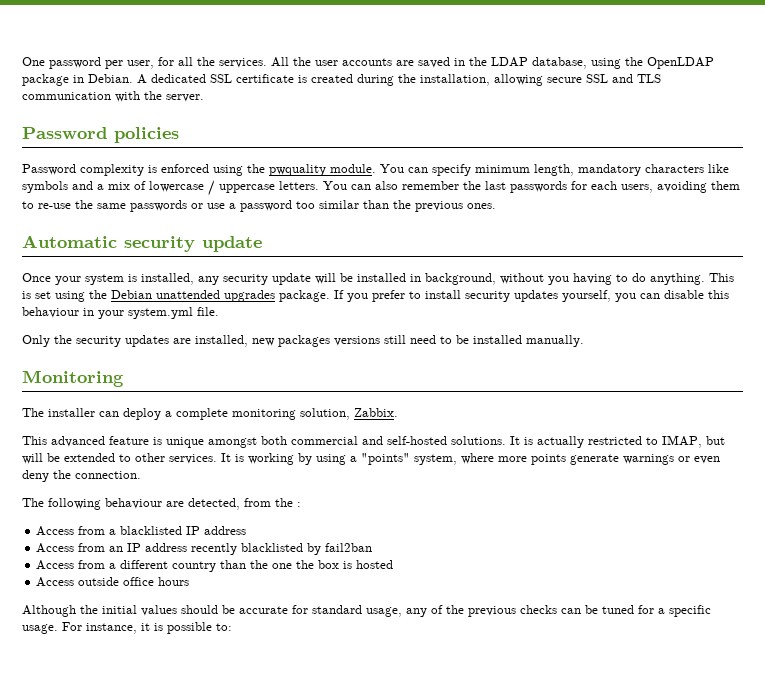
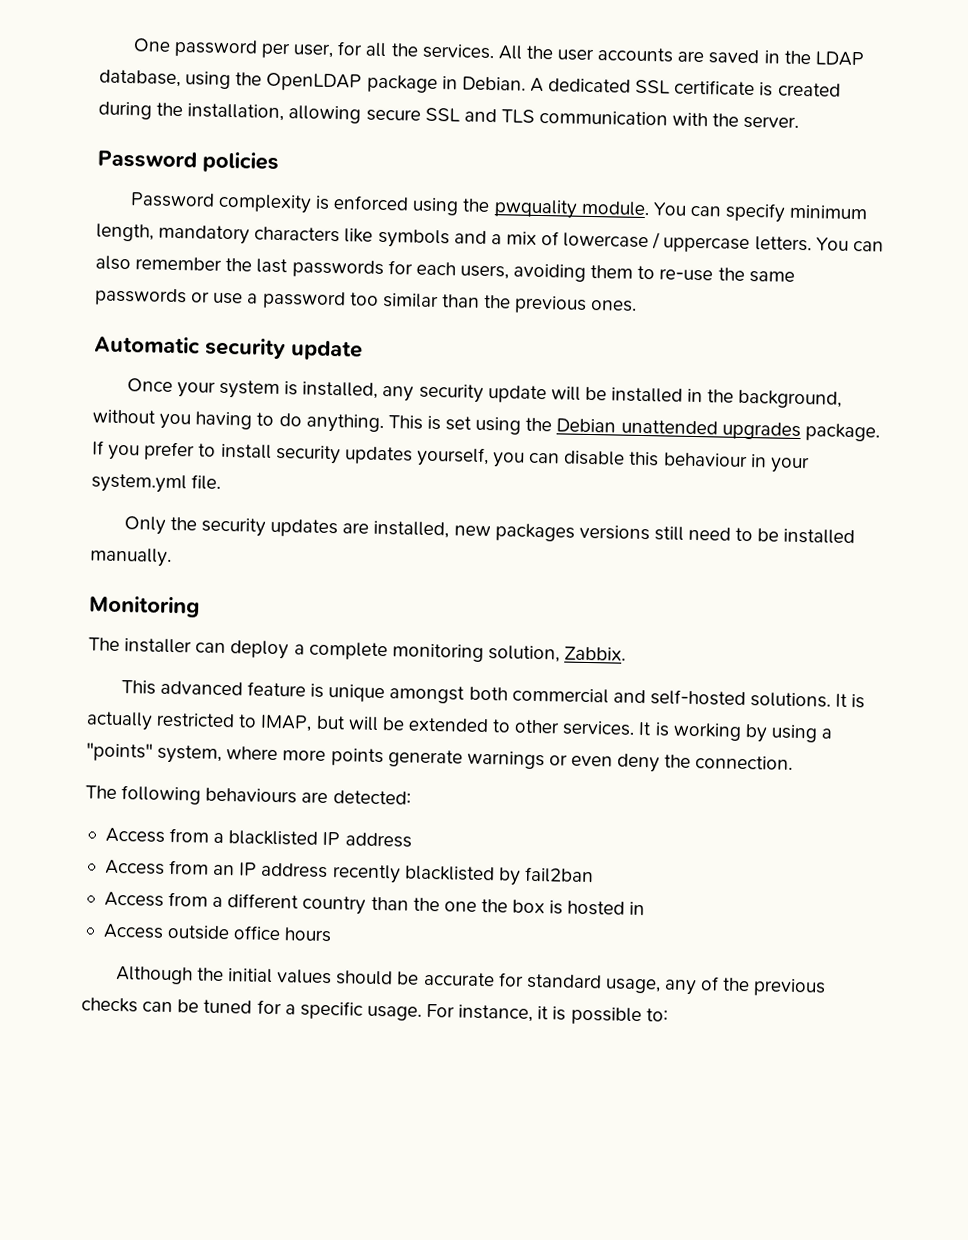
- Once your system is installed, any security update will be installed in background, without you having to do anything.
+ Once your system is installed, any security update will be installed in the background, without you having to do anything.
- The following behaviour are detected, from the :
+ The following behaviours are detected:
- Access from a different country than the one the box is hosted
+ Access from a different country than the one the box is hosted in

